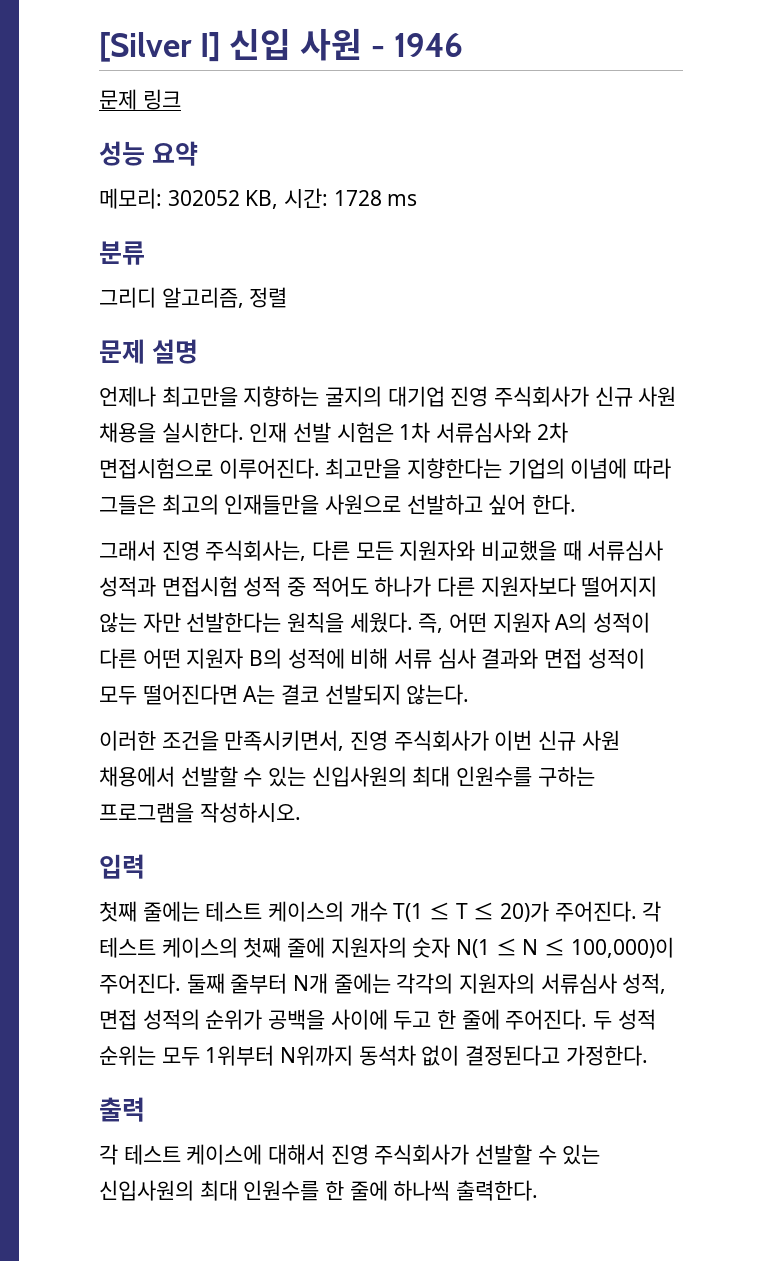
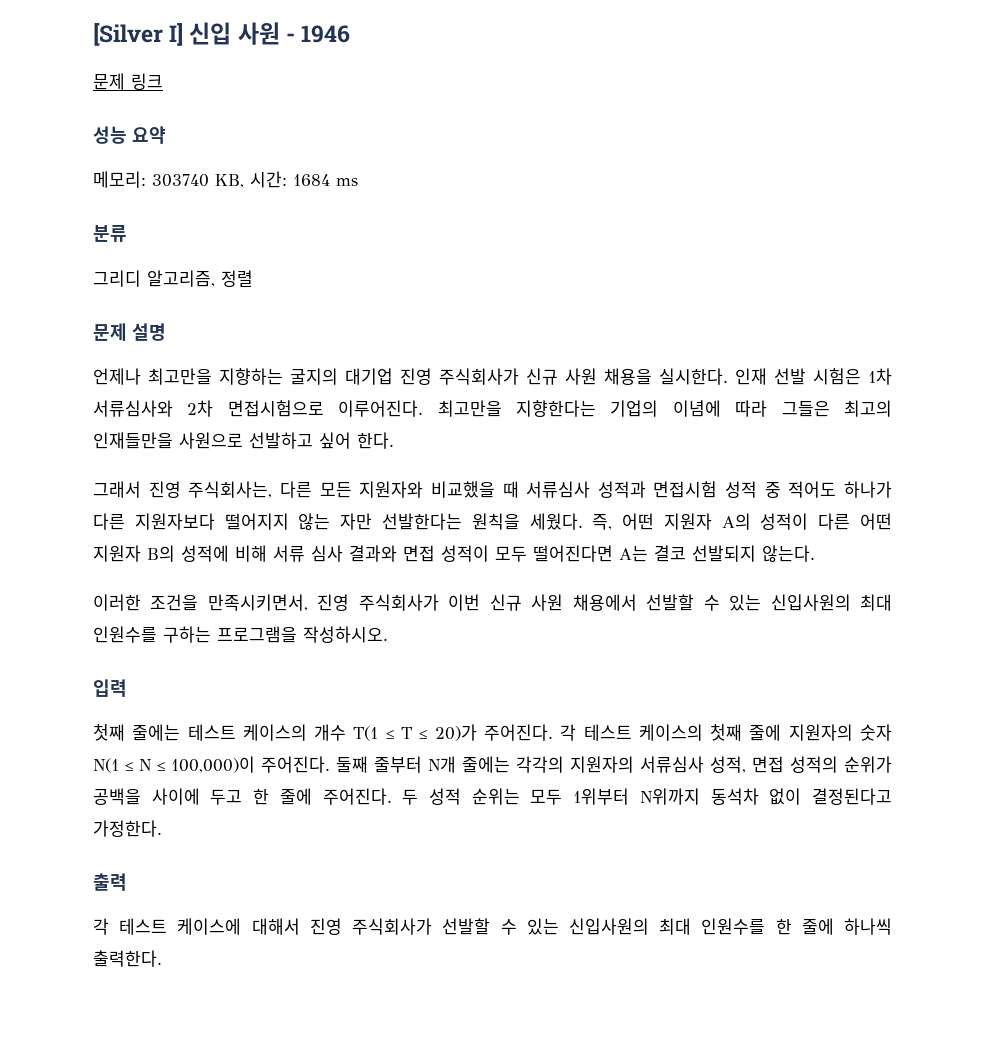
- 메모리: 302052 KB, 시간: 1728 ms
+ 메모리: 303740 KB, 시간: 1684 ms

